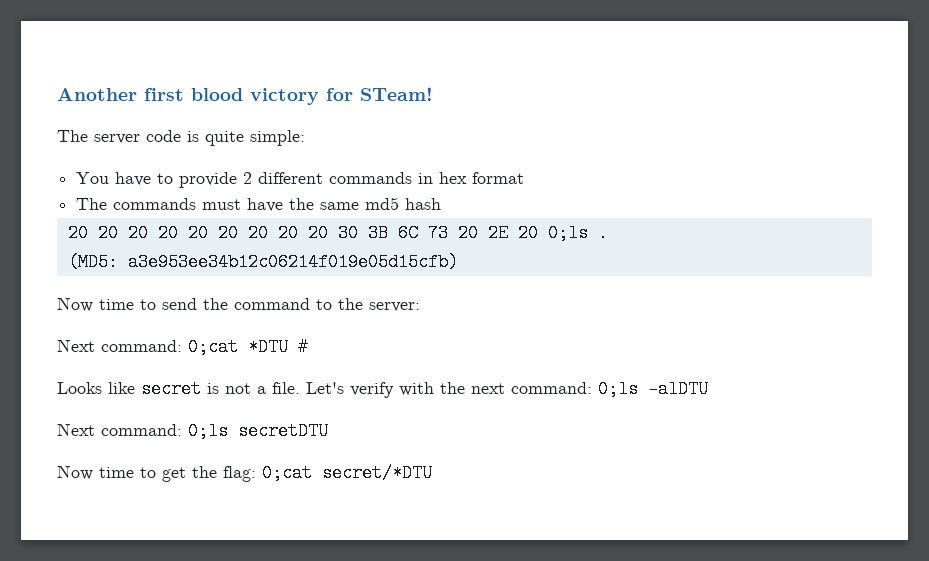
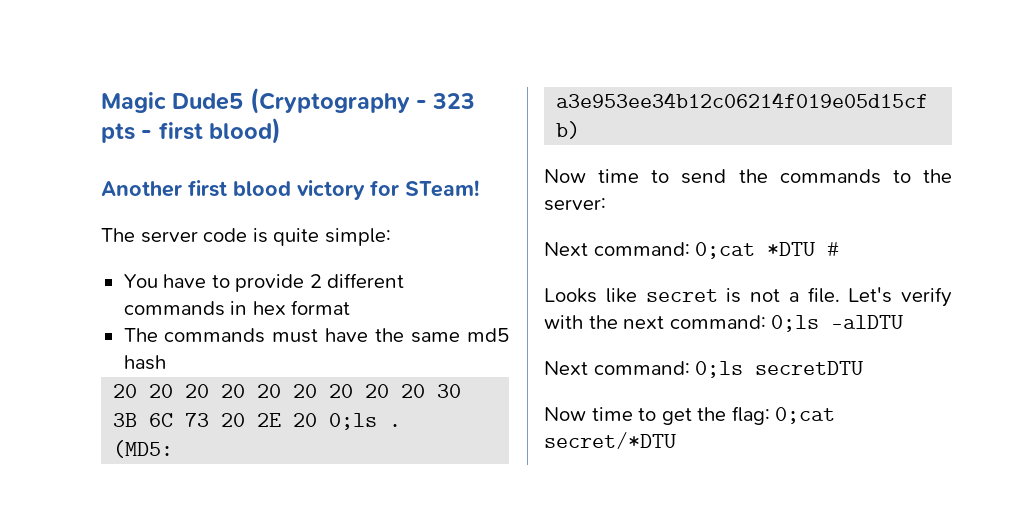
+ Magic Dude5 (Cryptography - 323 pts - first blood)
- Now time to send the command to the server:
+ Now time to send the commands to the server:

